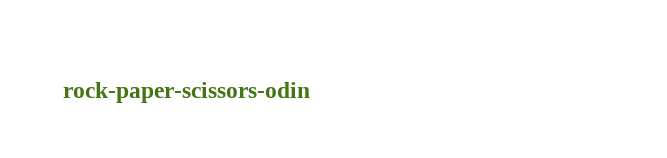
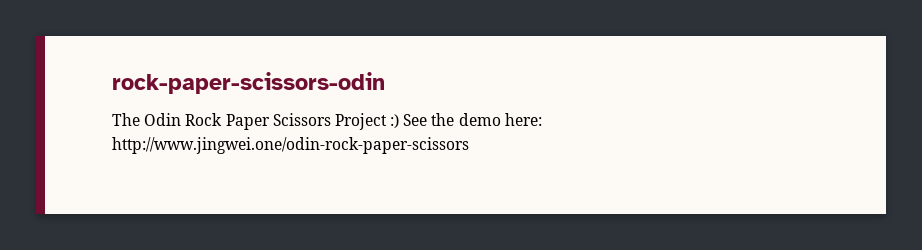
+ The Odin Rock Paper Scissors Project :) See the demo here: http://www.jingwei.one/odin-rock-paper-scissors

